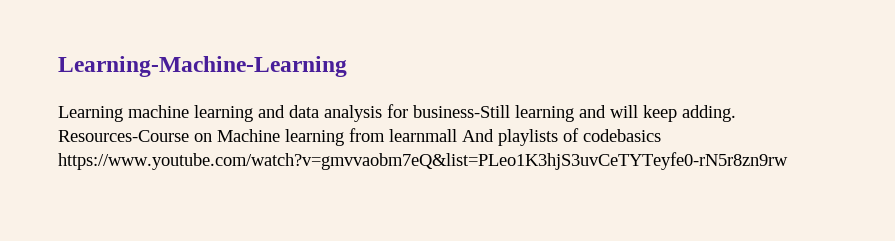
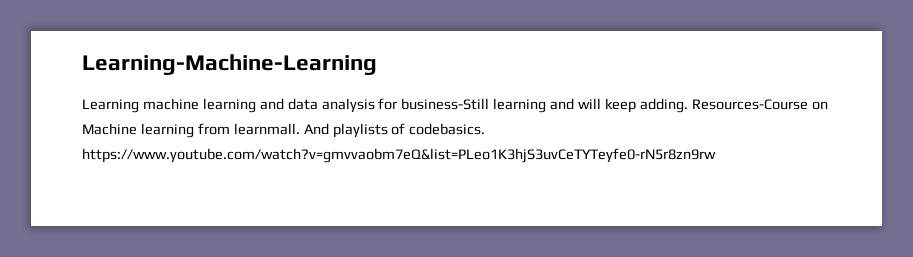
- Resources-Course on Machine learning from learnmall And playlists of codebasics https://www.youtube.com/watch?v=gmvvaobm7eQ&list=PLeo1K3hjS3uvCeTYTeyfe0-rN5r8zn9rw
+ Resources-Course on Machine learning from learnmall. And playlists of codebasics. https://www.youtube.com/watch?v=gmvvaobm7eQ&list=PLeo1K3hjS3uvCeTYTeyfe0-rN5r8zn9rw

